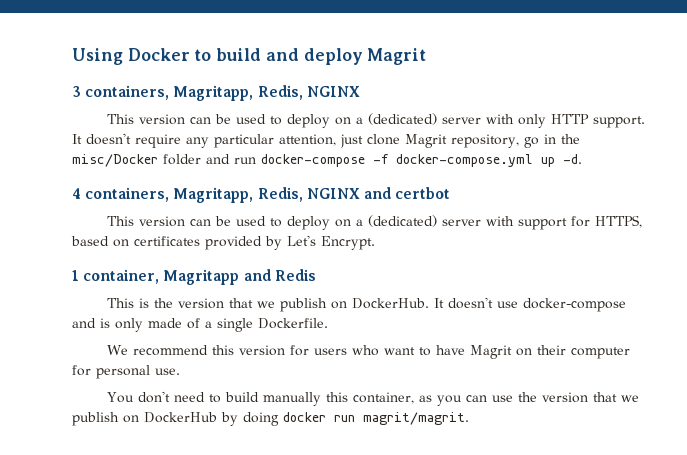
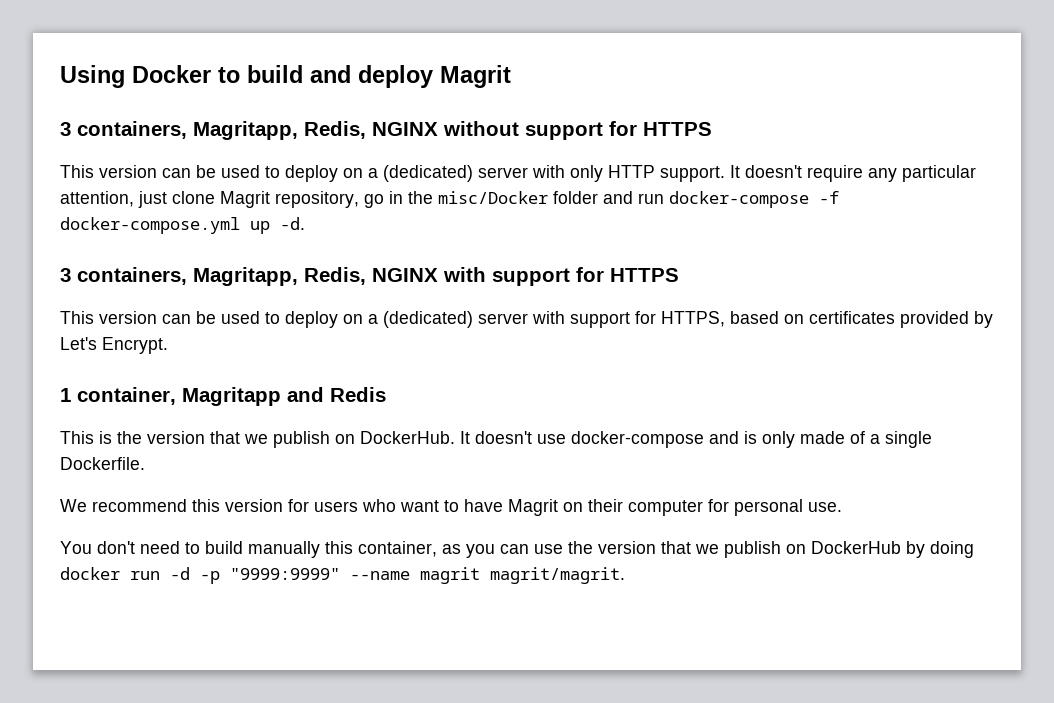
- 3 containers, Magritapp, Redis, NGINX
+ 3 containers, Magritapp, Redis, NGINX without support for HTTPS
- 4 containers, Magritapp, Redis, NGINX and certbot
+ 3 containers, Magritapp, Redis, NGINX with support for HTTPS
- You don't need to build manually this container, as you can use the version that we publish on DockerHub by doing docker run magrit/magrit.
+ You don't need to build manually this container, as you can use the version that we publish on DockerHub by doing docker run -d -p "9999:9999" --name magrit magrit/magrit.

